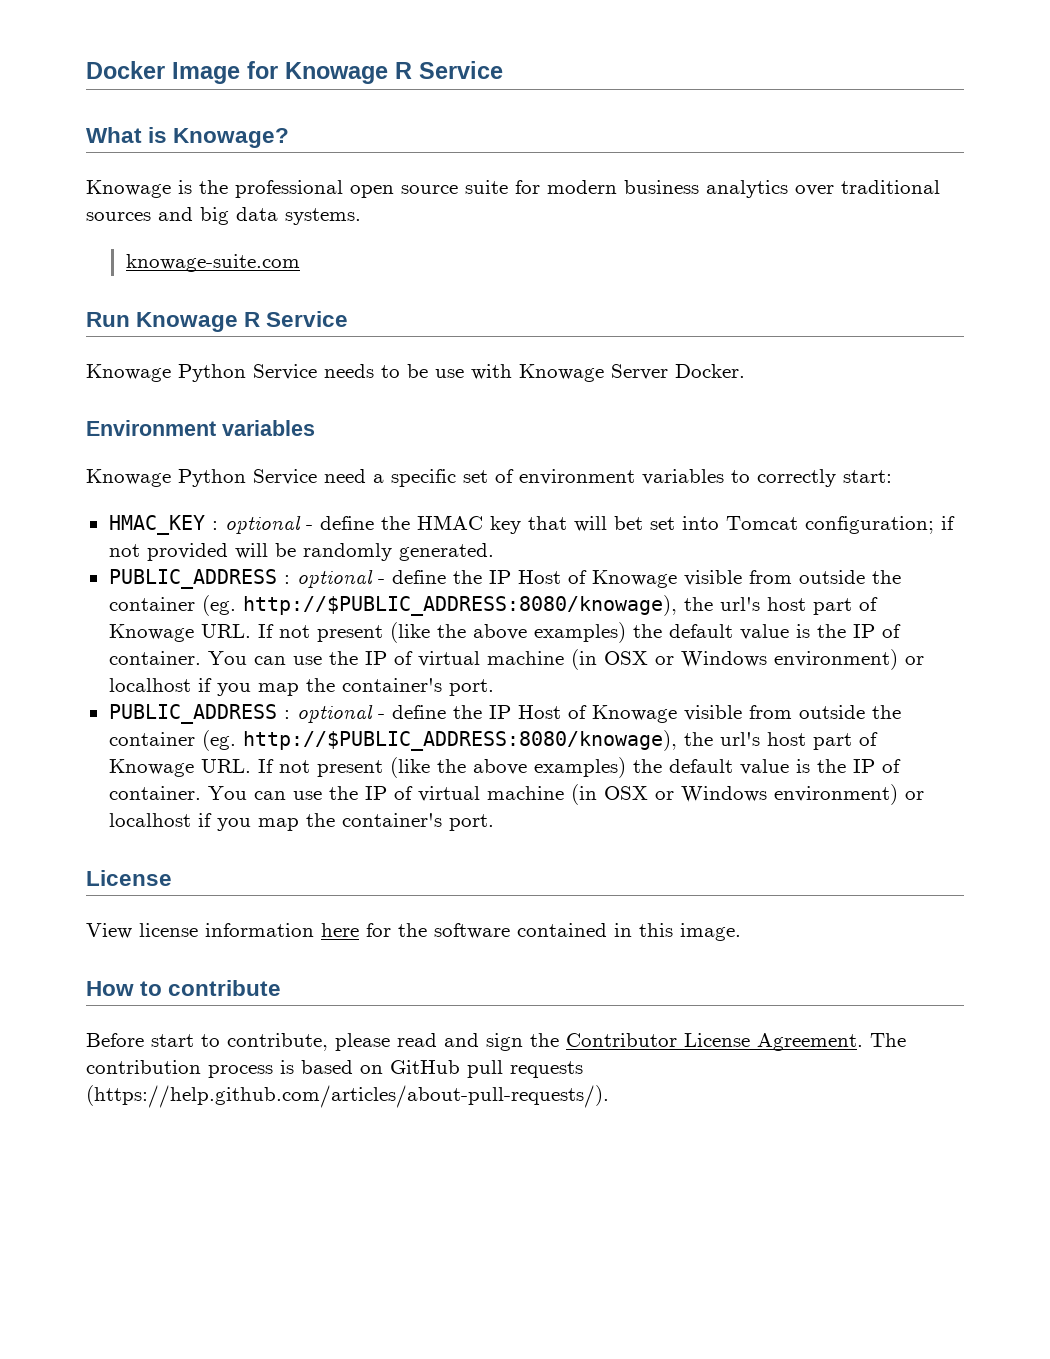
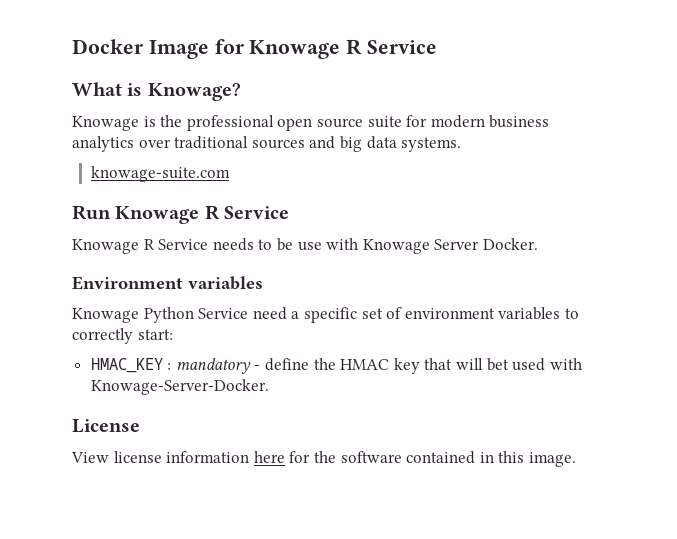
- Knowage Python Service needs to be use with Knowage Server Docker.
+ Knowage R Service needs to be use with Knowage Server Docker.
- HMAC_KEY : optional - define the HMAC key that will bet set into Tomcat configuration; if not provided will be randomly generated.
- PUBLIC_ADDRESS : optional - define the IP Host of Knowage visible from outside the container (eg. http://$PUBLIC_ADDRESS:8080/knowage), the url's host part of Knowage URL. If not present (like the above examples) the default value is the IP of container. You can use the IP of virtual machine (in OSX or Windows environment) or localhost if you map the container's port.
- PUBLIC_ADDRESS : optional - define the IP Host of Knowage visible from outside the container (eg. http://$PUBLIC_ADDRESS:8080/knowage), the url's host part of Knowage URL. If not present (like the above examples) the default value is the IP of container. You can use the IP of virtual machine (in OSX or Windows environment) or localhost if you map the container's port.
+ HMAC_KEY : mandatory - define the HMAC key that will bet used with Knowage-Server-Docker.
- How to contribute
- Before start to contribute, please read and sign the Contributor License Agreement. The contribution process is based on GitHub pull requests (https://help.github.com/articles/about-pull-requests/).

